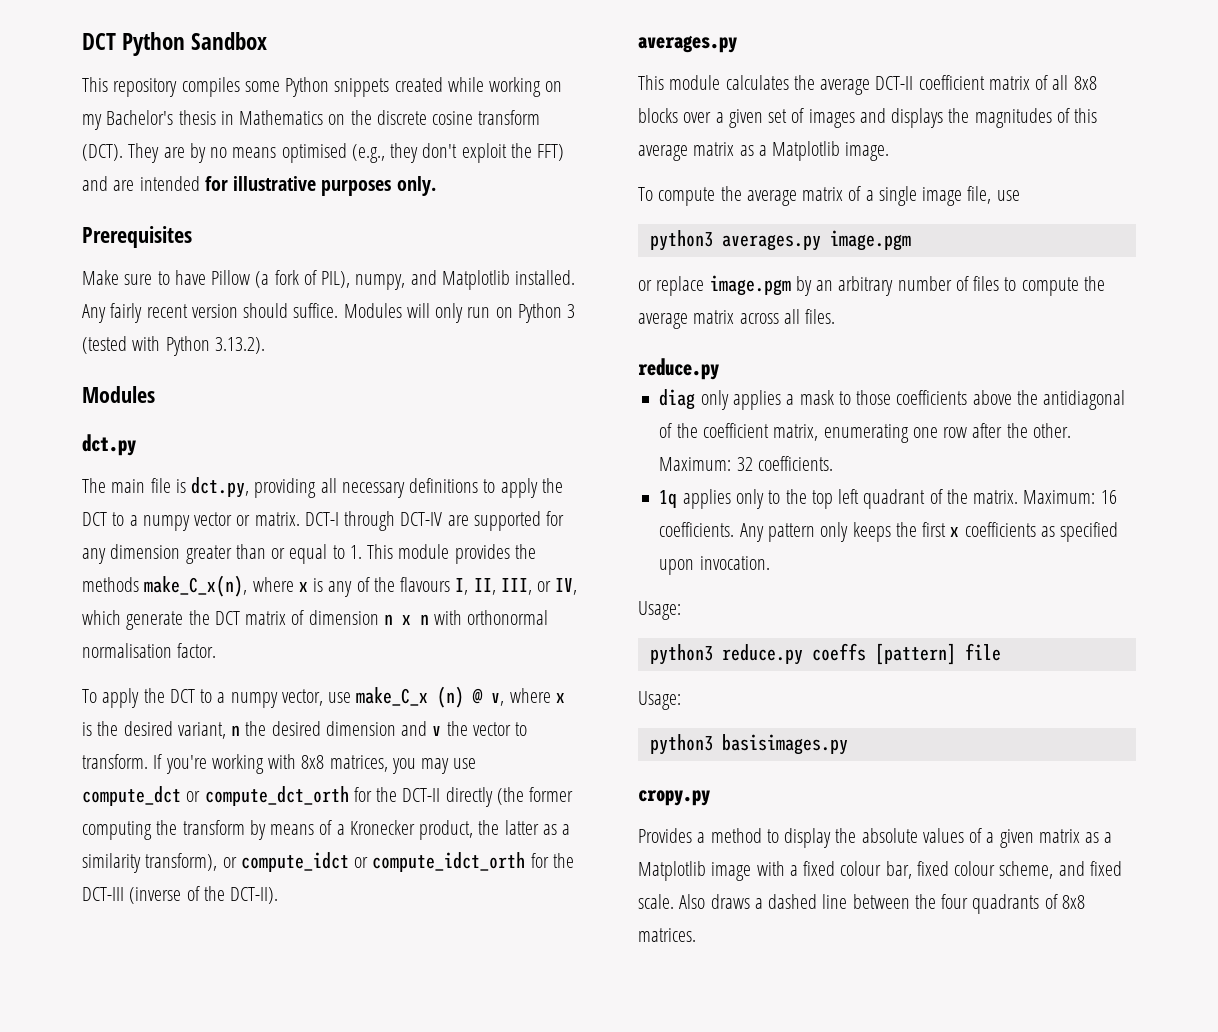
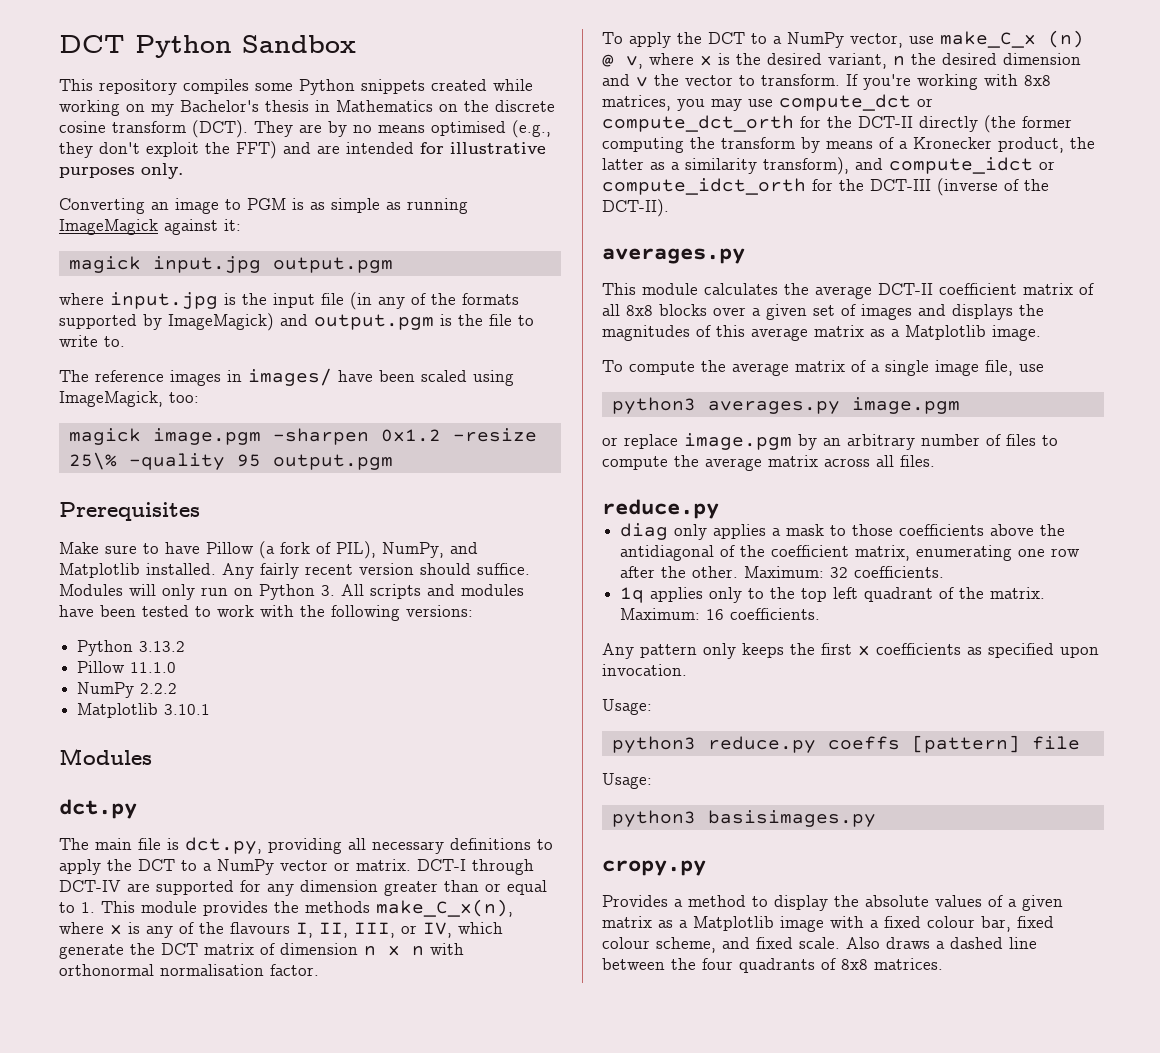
+ Converting an image to PGM is as simple as running ImageMagick against it:
+ magick input.jpg output.pgm
+ where input.jpg is the input file (in any of the formats supported by ImageMagick) and output.pgm is the file to write to.
+ The reference images in images/ have been scaled using ImageMagick, too:
+ magick image.pgm -sharpen 0x1.2 -resize 25\% -quality 95 output.pgm
- Make sure to have Pillow (a fork of PIL), numpy, and Matplotlib installed.
+ Make sure to have Pillow (a fork of PIL), NumPy, and Matplotlib installed.
- Modules will only run on Python 3 (tested with Python 3.13.2).
+ Modules will only run on Python 3. All scripts and modules have been tested to work with the following versions:
+ Python 3.13.2
+ Pillow 11.1.0
+ NumPy 2.2.2
+ Matplotlib 3.10.1
- The main file is dct.py, providing all necessary definitions to apply the DCT to a numpy vector or matrix.
+ The main file is dct.py, providing all necessary definitions to apply the DCT to a NumPy vector or matrix.
- To apply the DCT to a numpy vector, use make_C_x (n) @ v, where x is the desired variant, n the desired dimension and v the vector to transform.
+ To apply the DCT to a NumPy vector, use make_C_x (n) @ v, where x is the desired variant, n the desired dimension and v the vector to transform.
- If you're working with 8x8 matrices, you may use compute_dct or compute_dct_orth for the DCT-II directly (the former computing the transform by means of a Kronecker product, the latter as a similarity transform), or compute_idct or compute_idct_orth for the DCT-III (inverse of the DCT-II).
+ If you're working with 8x8 matrices, you may use compute_dct or compute_dct_orth for the DCT-II directly (the former computing the transform by means of a Kronecker product, the latter as a similarity transform), and compute_idct or compute_idct_orth for the DCT-III (inverse of the DCT-II).
- Maximum: 16 coefficients. Any pattern only keeps the first x coefficients as specified upon invocation.
+ Maximum: 16 coefficients.
+ Any pattern only keeps the first x coefficients as specified upon invocation.

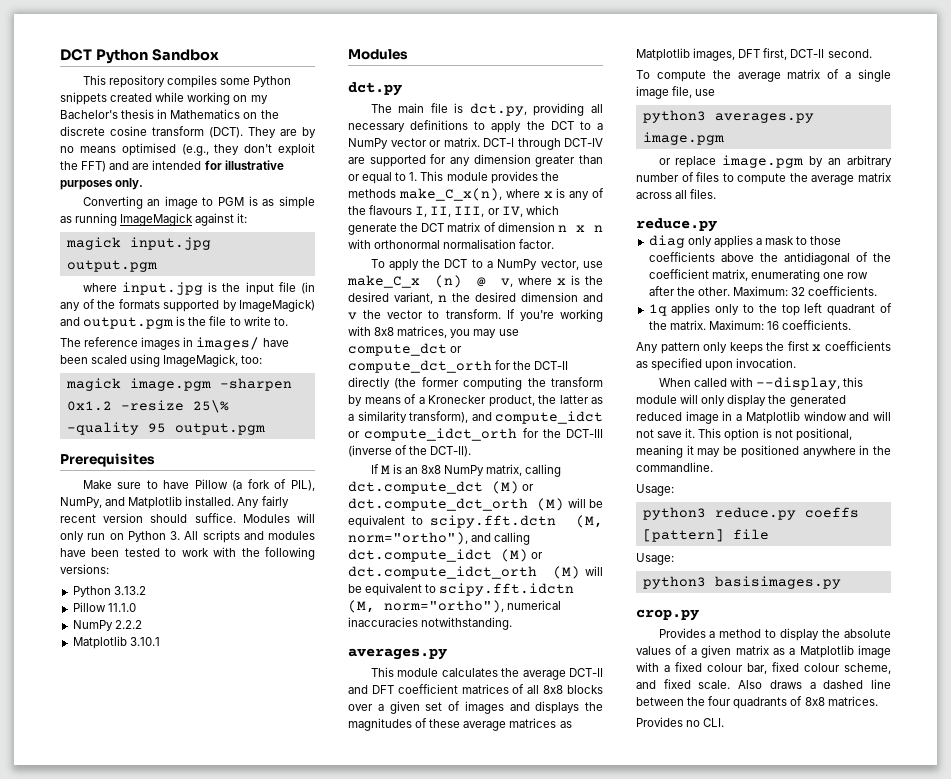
+ If M is an 8x8 NumPy matrix, calling dct.compute_dct (M) or dct.compute_dct_orth (M) will be equivalent to scipy.fft.dctn (M, norm="ortho"), and calling dct.compute_idct (M) or dct.compute_idct_orth (M) will be equivalent to scipy.fft.idctn (M, norm="ortho"), numerical inaccuracies notwithstanding.
- This module calculates the average DCT-II coefficient matrix of all 8x8 blocks over a given set of images and displays the magnitudes of this average matrix as a Matplotlib image.
+ This module calculates the average DCT-II and DFT coefficient matrices of all 8x8 blocks over a given set of images and displays the magnitudes of these average matrices as Matplotlib images, DFT first, DCT-II second.
+ When called with --display, this module will only display the generated reduced image in a Matplotlib window and will not save it. This option is not positional, meaning it may be positioned anywhere in the commandline.
- cropy.py
+ crop.py
+ Provides no CLI.

